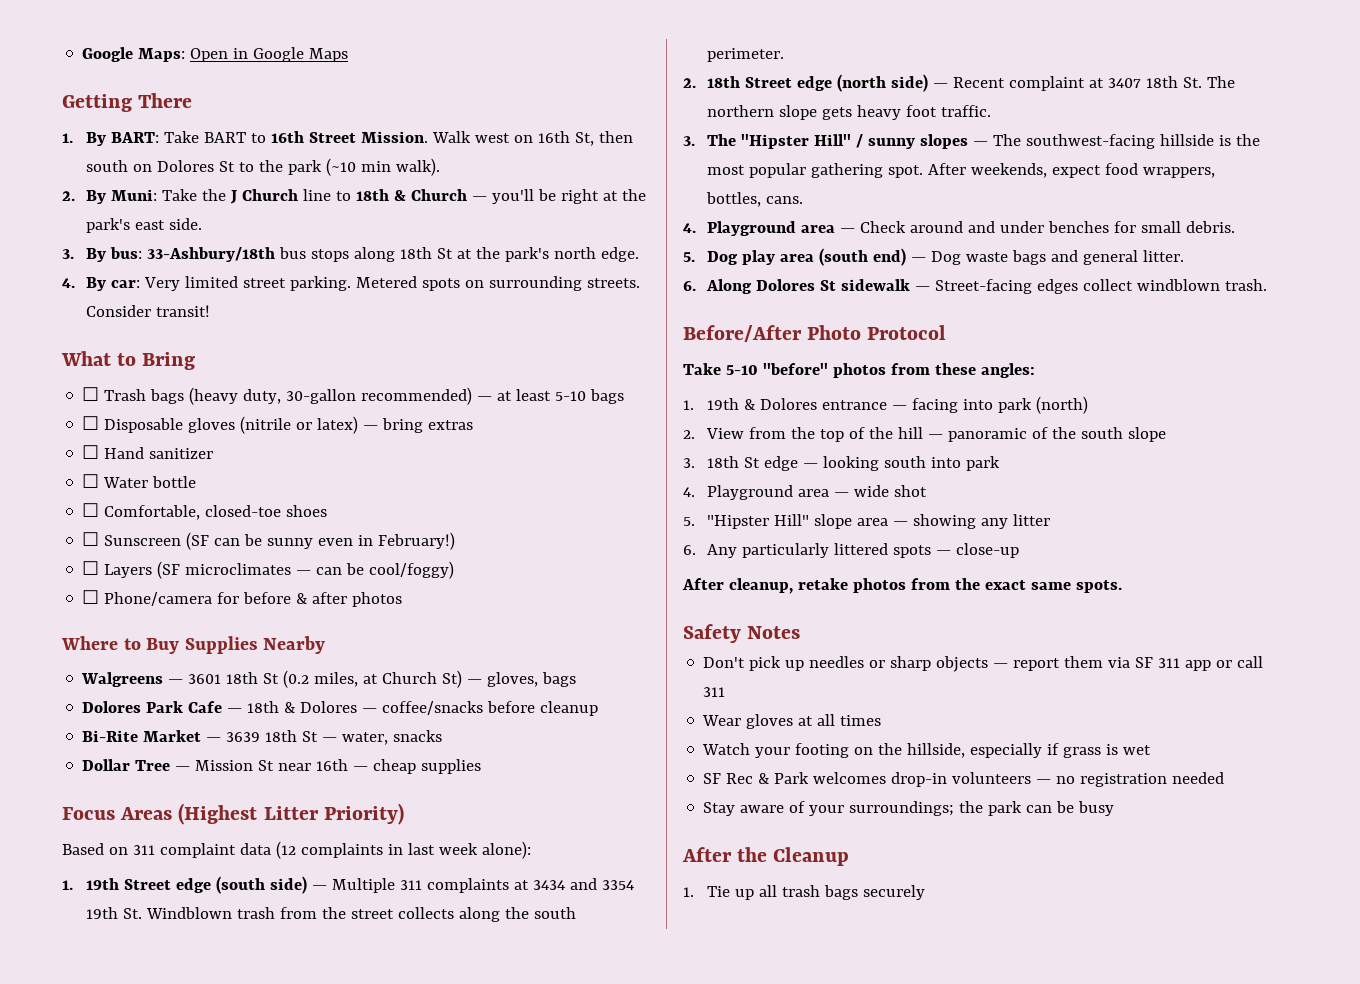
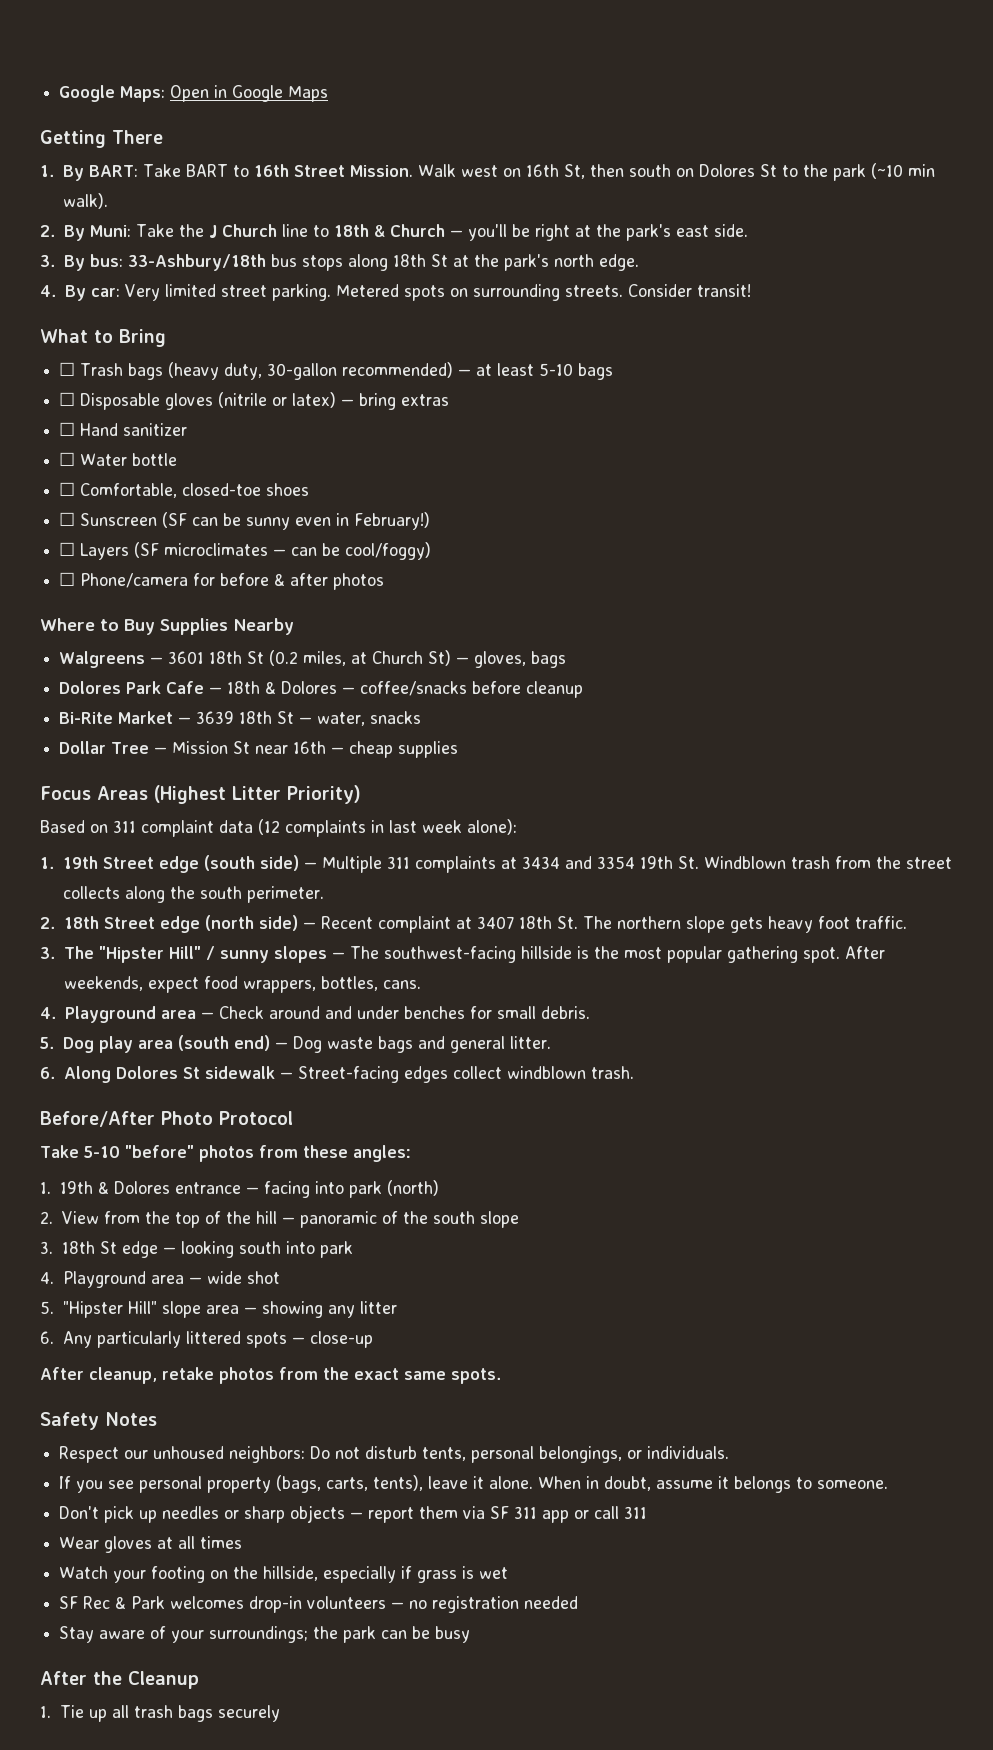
+ Respect our unhoused neighbors: Do not disturb tents, personal belongings, or individuals.
+ If you see personal property (bags, carts, tents), leave it alone. When in doubt, assume it belongs to someone.

